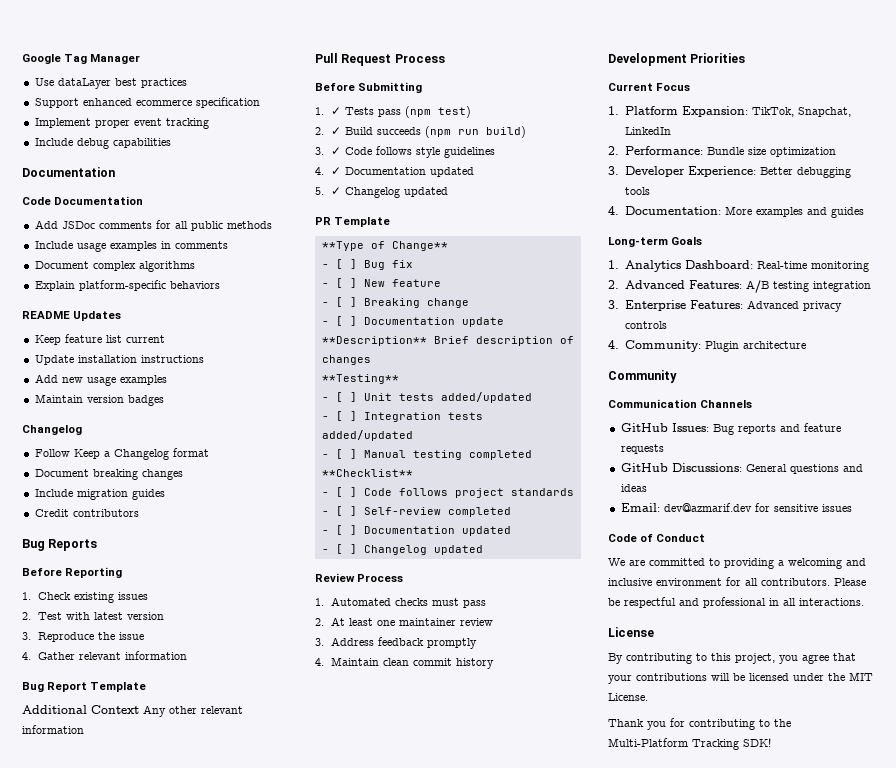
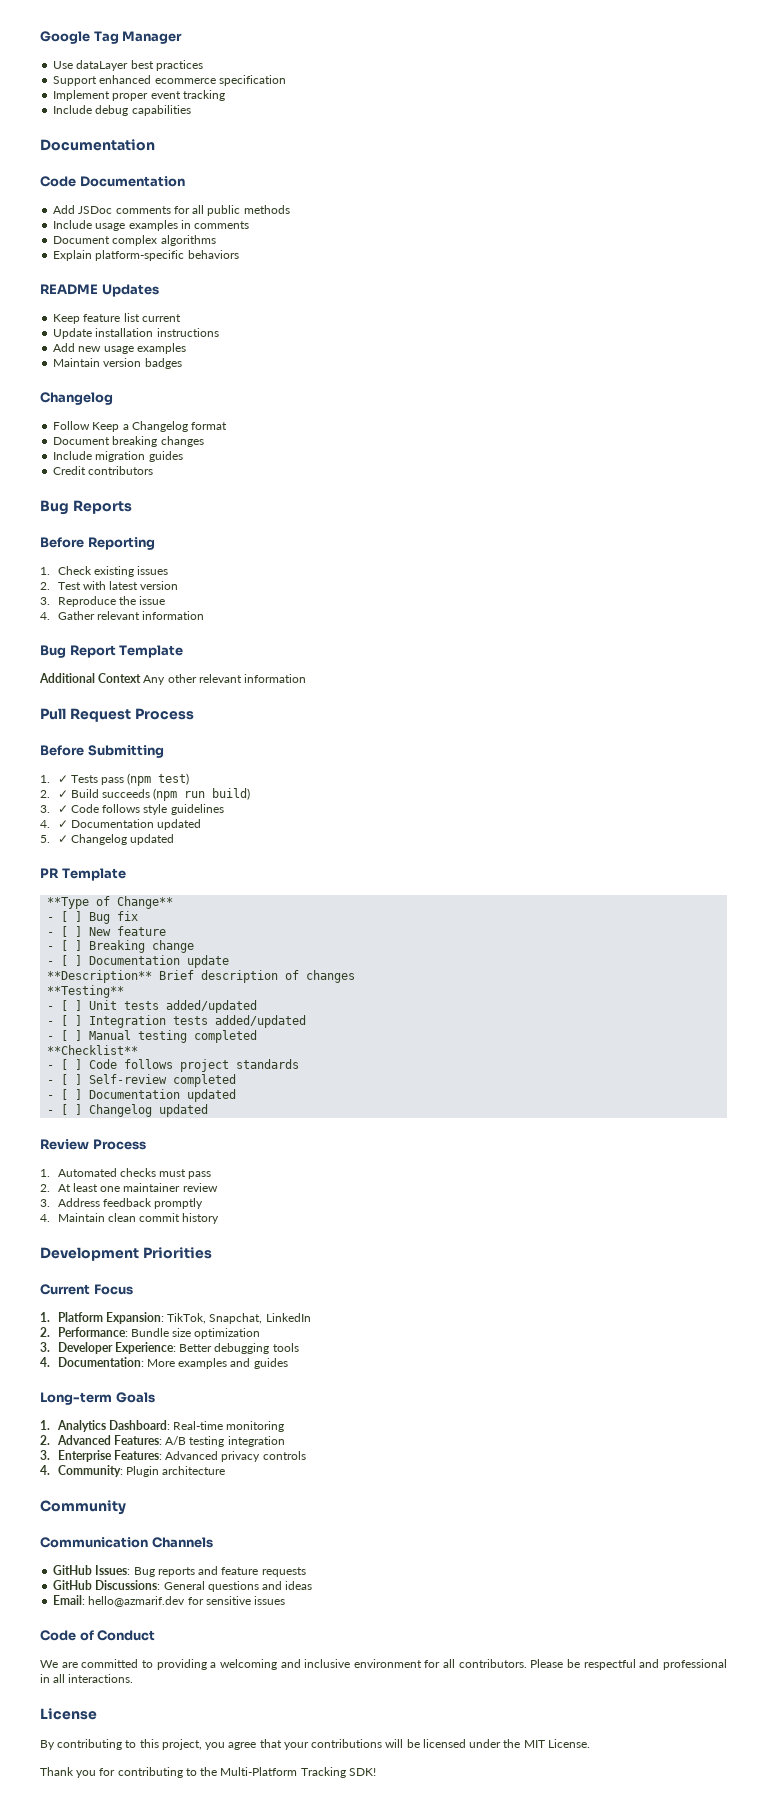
- Email: dev@azmarif.dev for sensitive issues
+ Email: hello@azmarif.dev for sensitive issues

